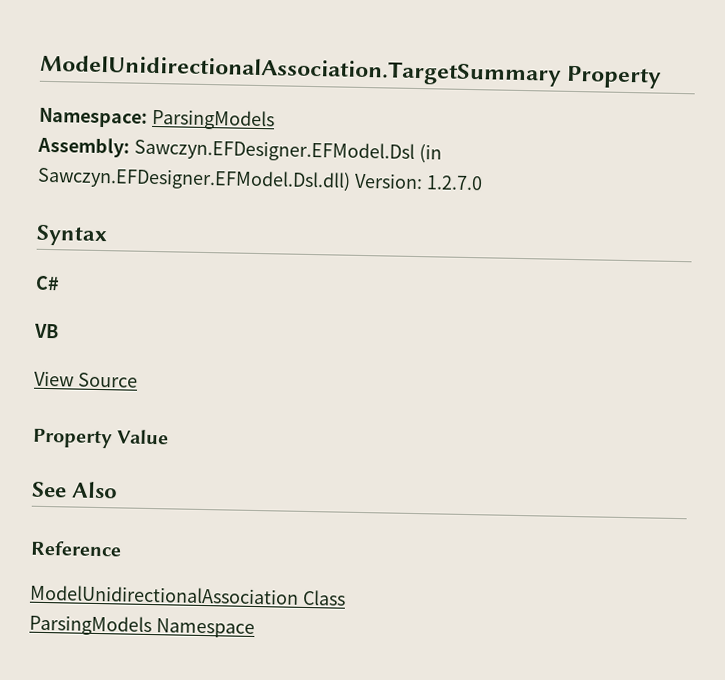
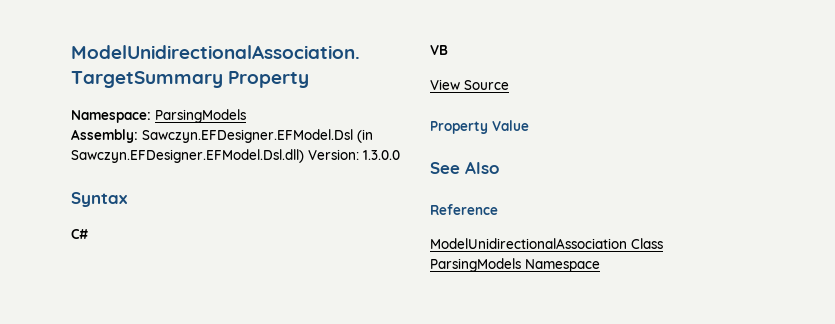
- Assembly: Sawczyn.EFDesigner.EFModel.Dsl (in Sawczyn.EFDesigner.EFModel.Dsl.dll) Version: 1.2.7.0
+ Assembly: Sawczyn.EFDesigner.EFModel.Dsl (in Sawczyn.EFDesigner.EFModel.Dsl.dll) Version: 1.3.0.0

